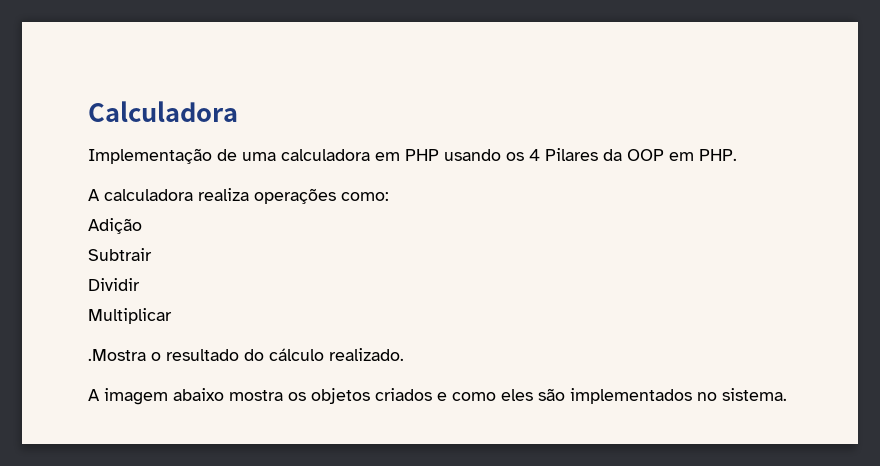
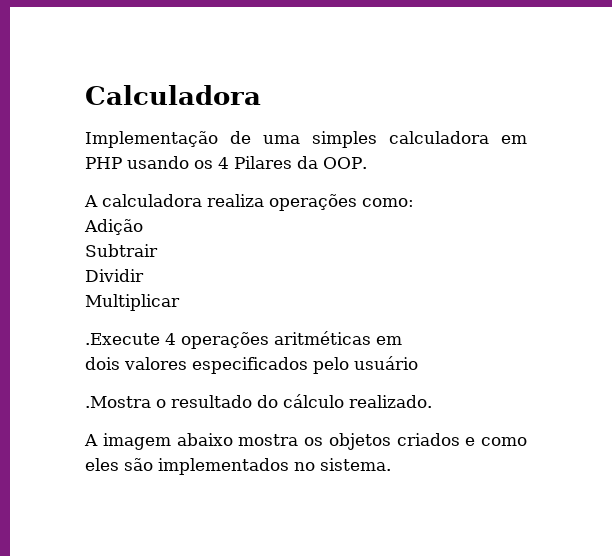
- Implementação de uma calculadora em PHP usando os 4 Pilares da OOP em PHP.
+ Implementação de uma simples calculadora em PHP usando os 4 Pilares da OOP.
+ .Execute 4 operações aritméticas em
+ dois valores especificados pelo usuário

